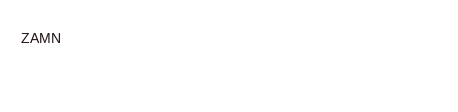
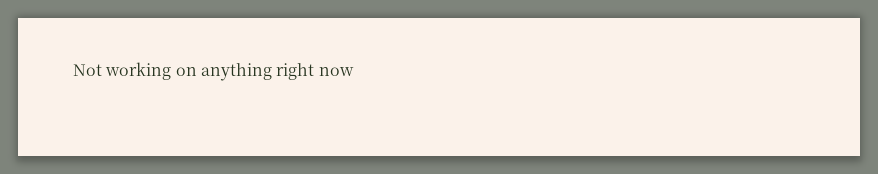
- ZAMN
+ Not working on anything right now

